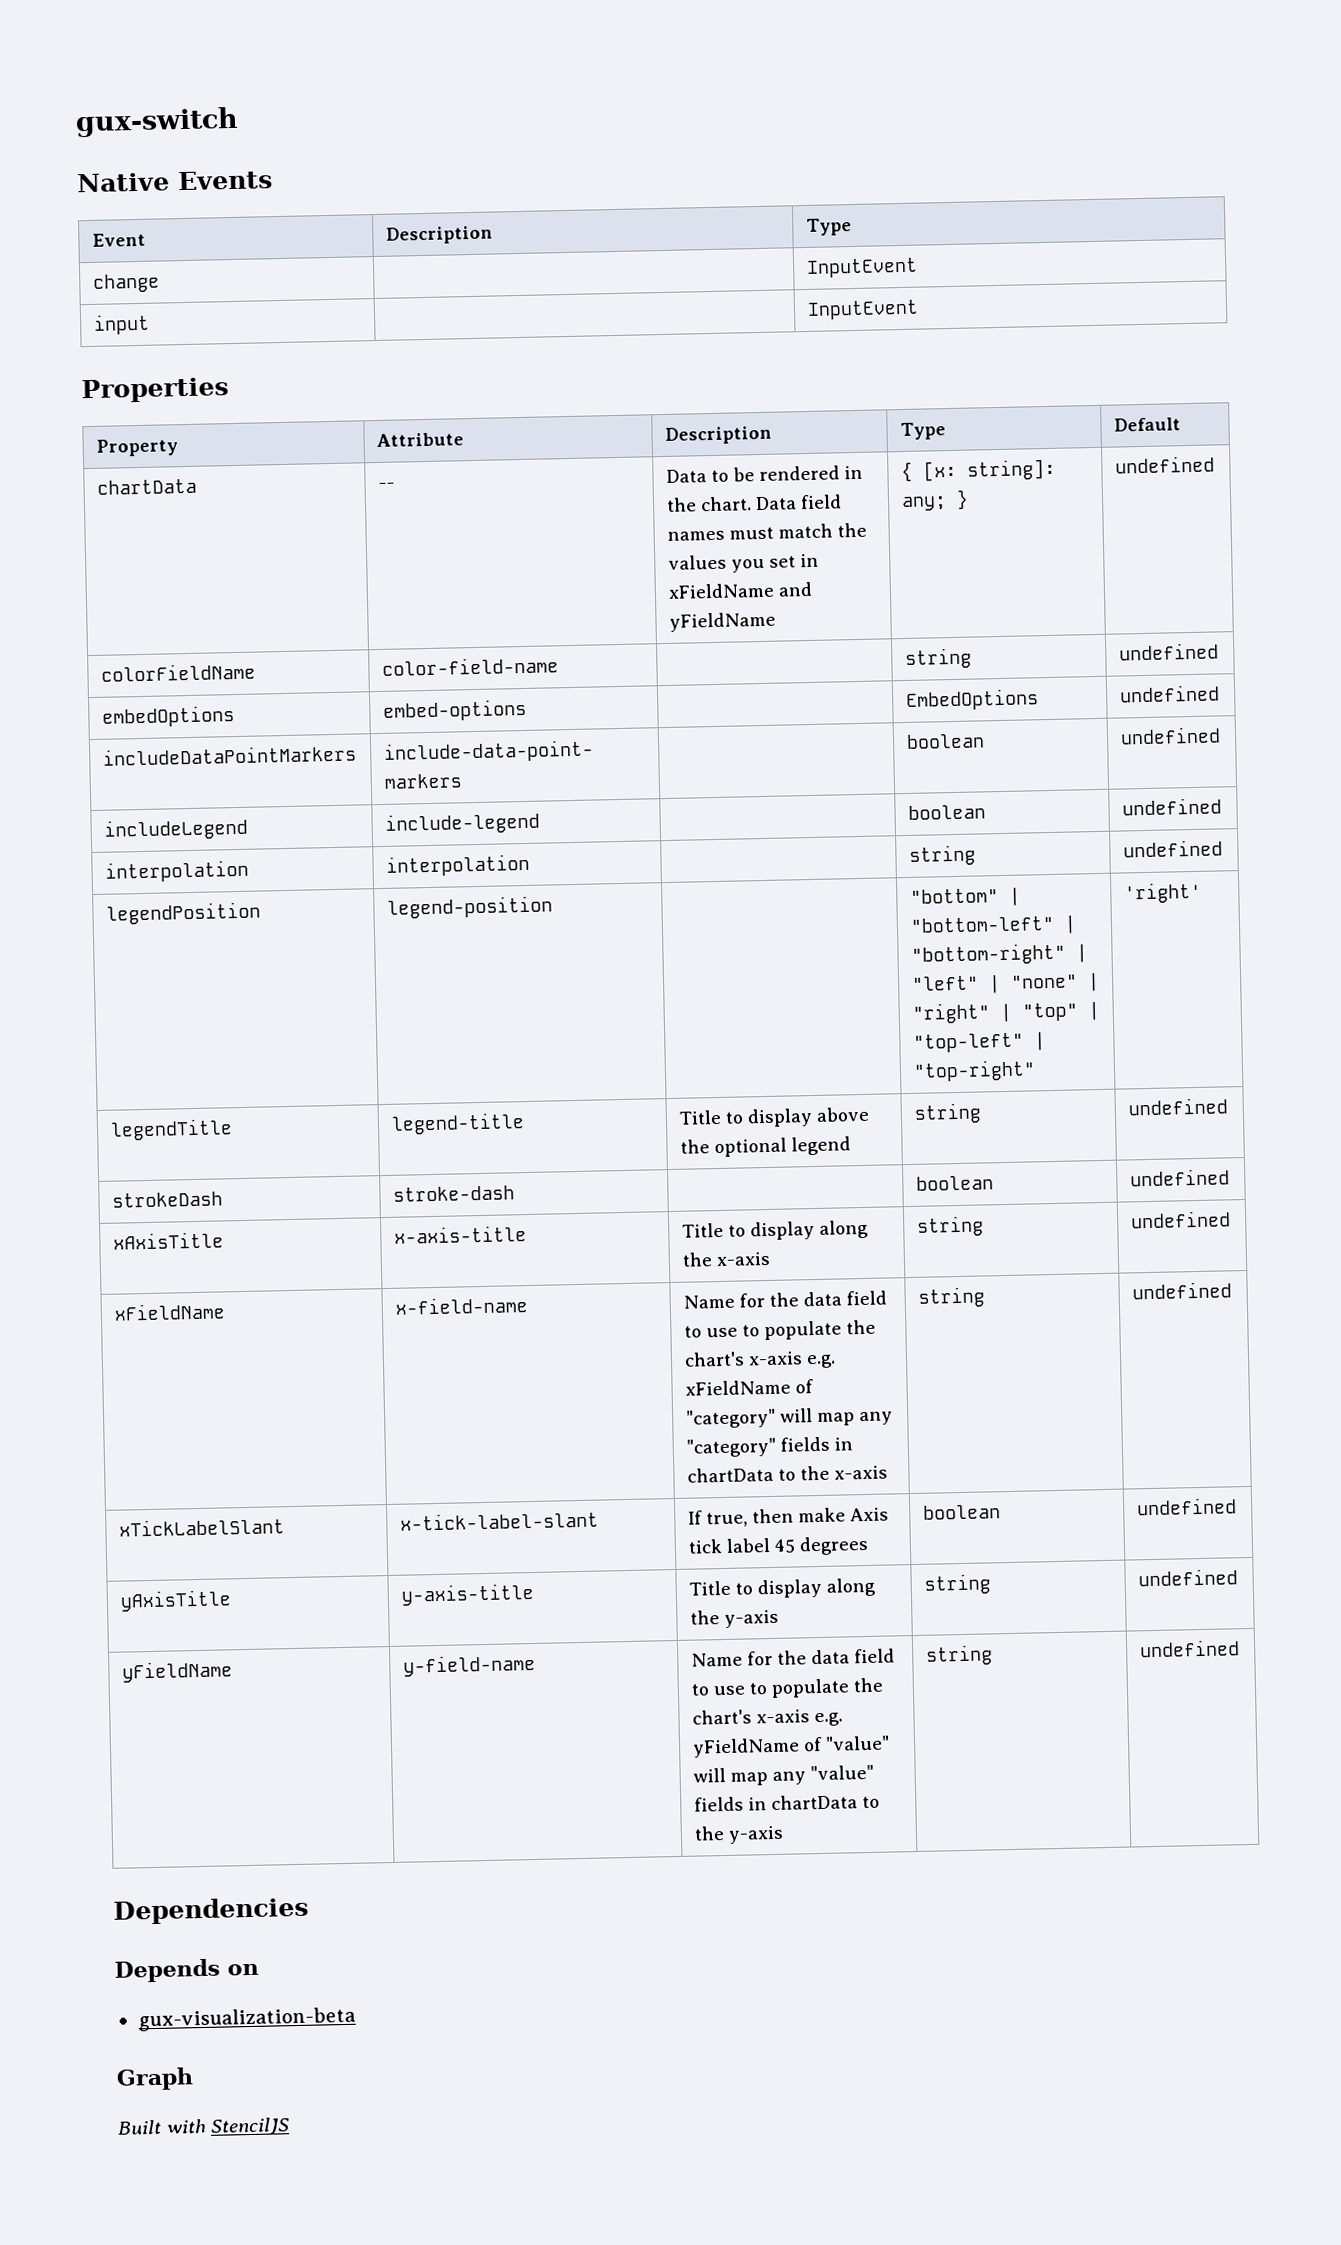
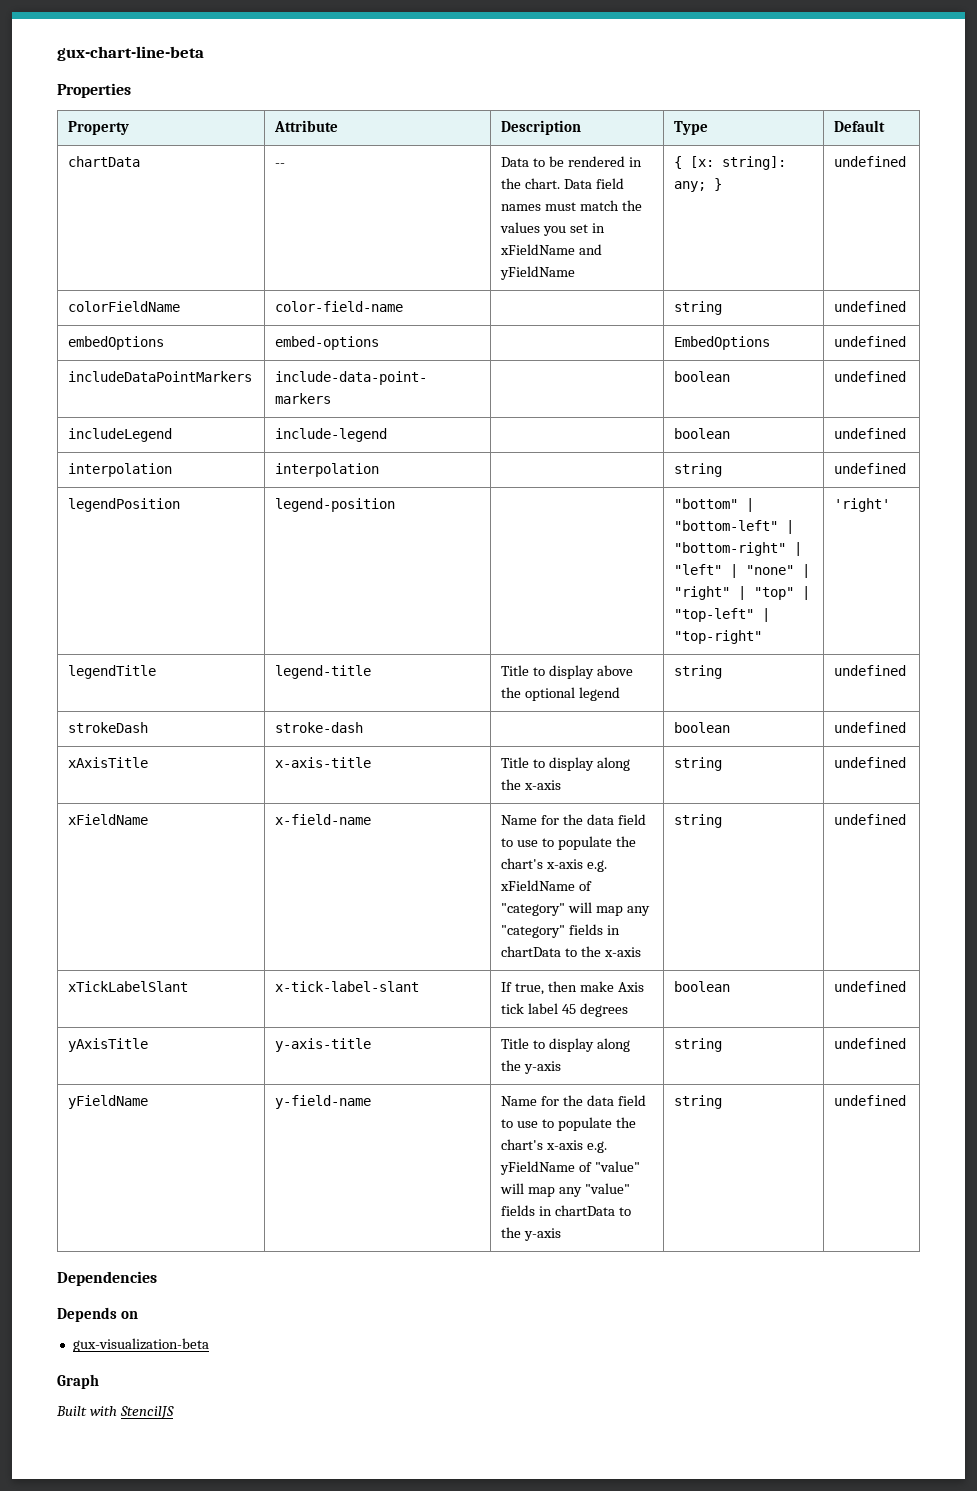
- gux-switch
- Native Events
- Event | Description | Type
- change | | InputEvent
- input | | InputEvent
+ gux-chart-line-beta

